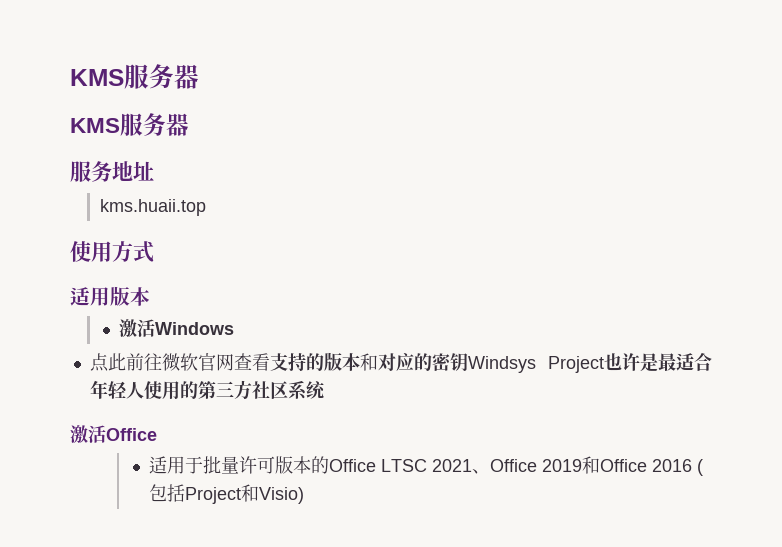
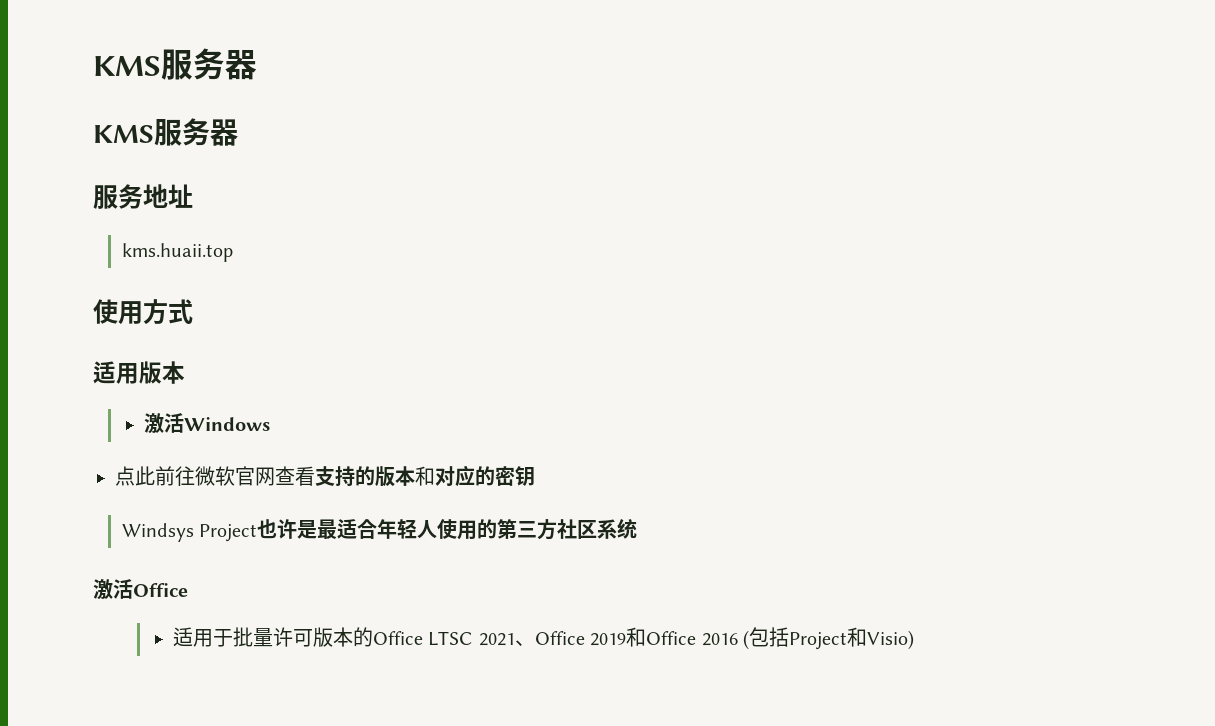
- 点此前往微软官网查看支持的版本和对应的密钥Windsys Project也许是最适合年轻人使用的第三方社区系统
+ 点此前往微软官网查看支持的版本和对应的密钥
+ Windsys Project也许是最适合年轻人使用的第三方社区系统

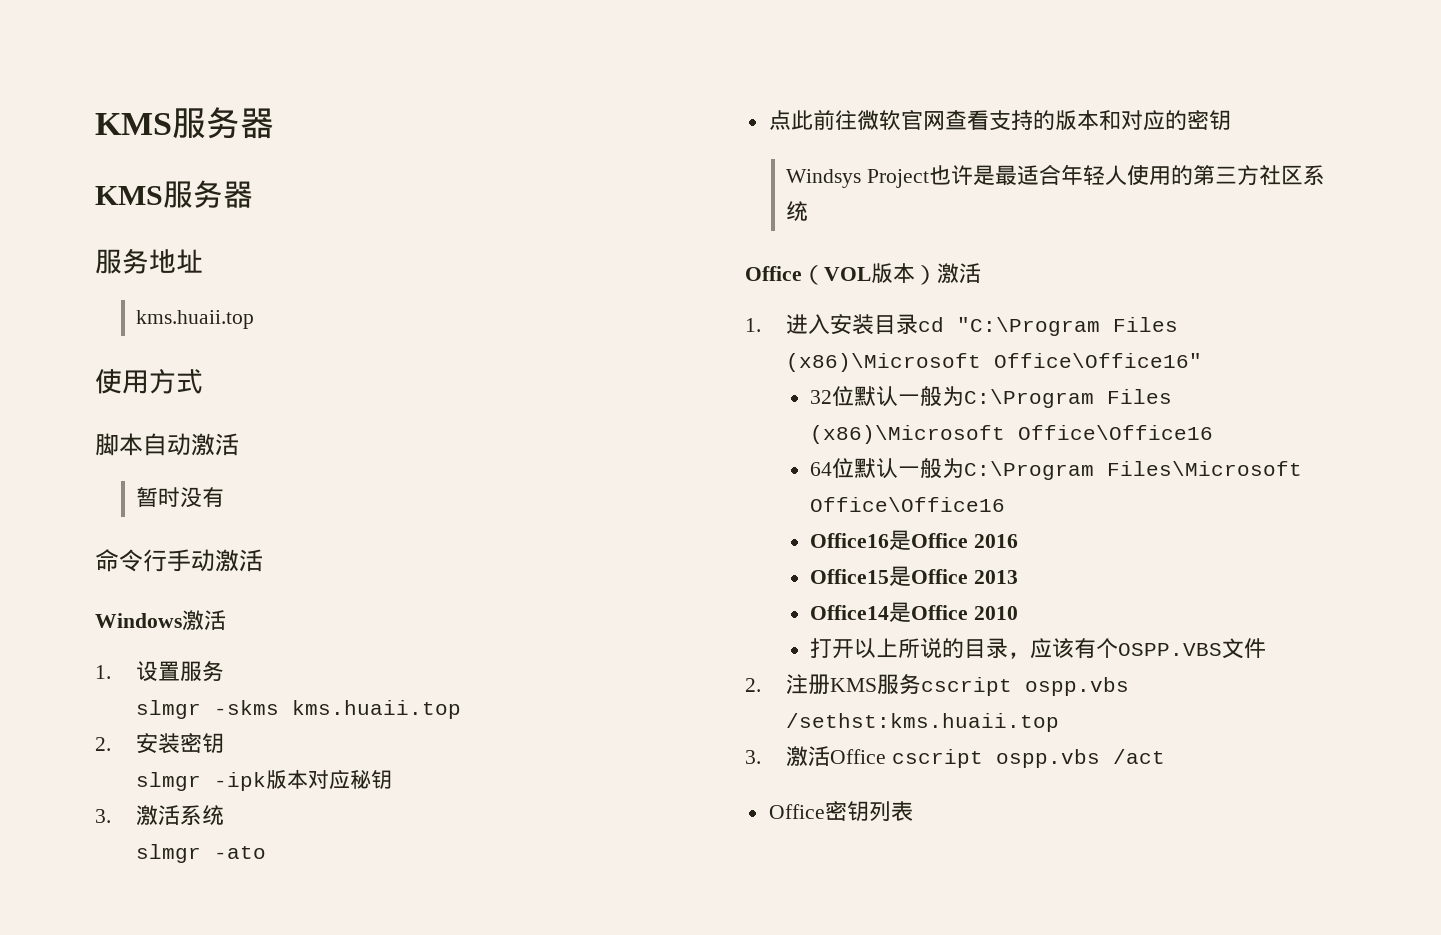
- 适用版本
- 激活Windows
+ 脚本自动激活
+ 暂时没有
+ 命令行手动激活
+ Windows激活
+ 1.设置服务
+ slmgr -skms kms.huaii.top
+ 2.安装密钥
+ slmgr -ipk版本对应秘钥
+ 3.激活系统
+ slmgr -ato
- 激活Office
- 适用于批量许可版本的Office LTSC 2021、Office 2019和Office 2016 (包括Project和Visio)
+ Office（VOL版本）激活
+ 1.进入安装目录cd "C:\Program Files (x86)\Microsoft Office\Office16"
+ 32位默认一般为C:\Program Files (x86)\Microsoft Office\Office16
+ 64位默认一般为C:\Program Files\Microsoft Office\Office16
+ Office16是Office 2016
+ Office15是Office 2013
+ Office14是Office 2010
+ 打开以上所说的目录，应该有个OSPP.VBS文件
+ 2.注册KMS服务cscript ospp.vbs /sethst:kms.huaii.top
+ 3.激活Office cscript ospp.vbs /act
+ Office密钥列表

